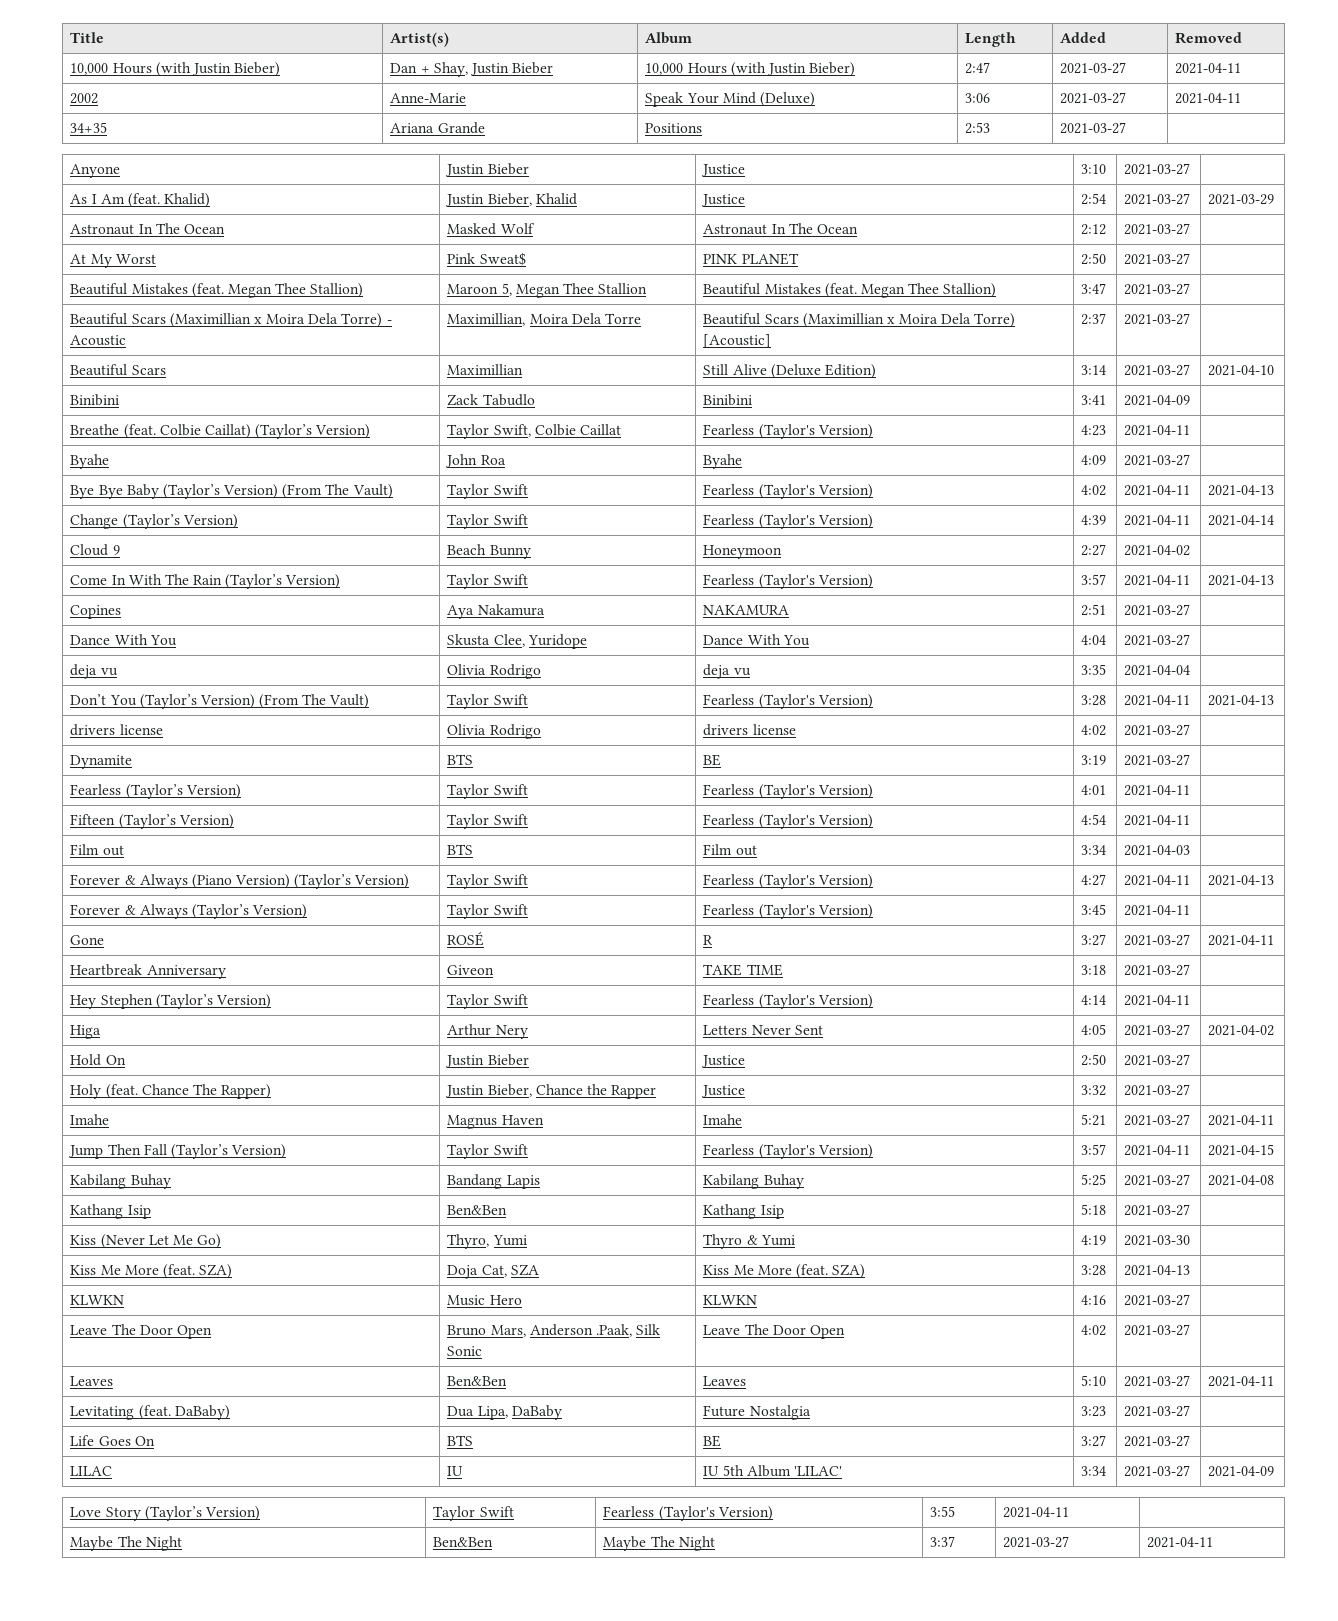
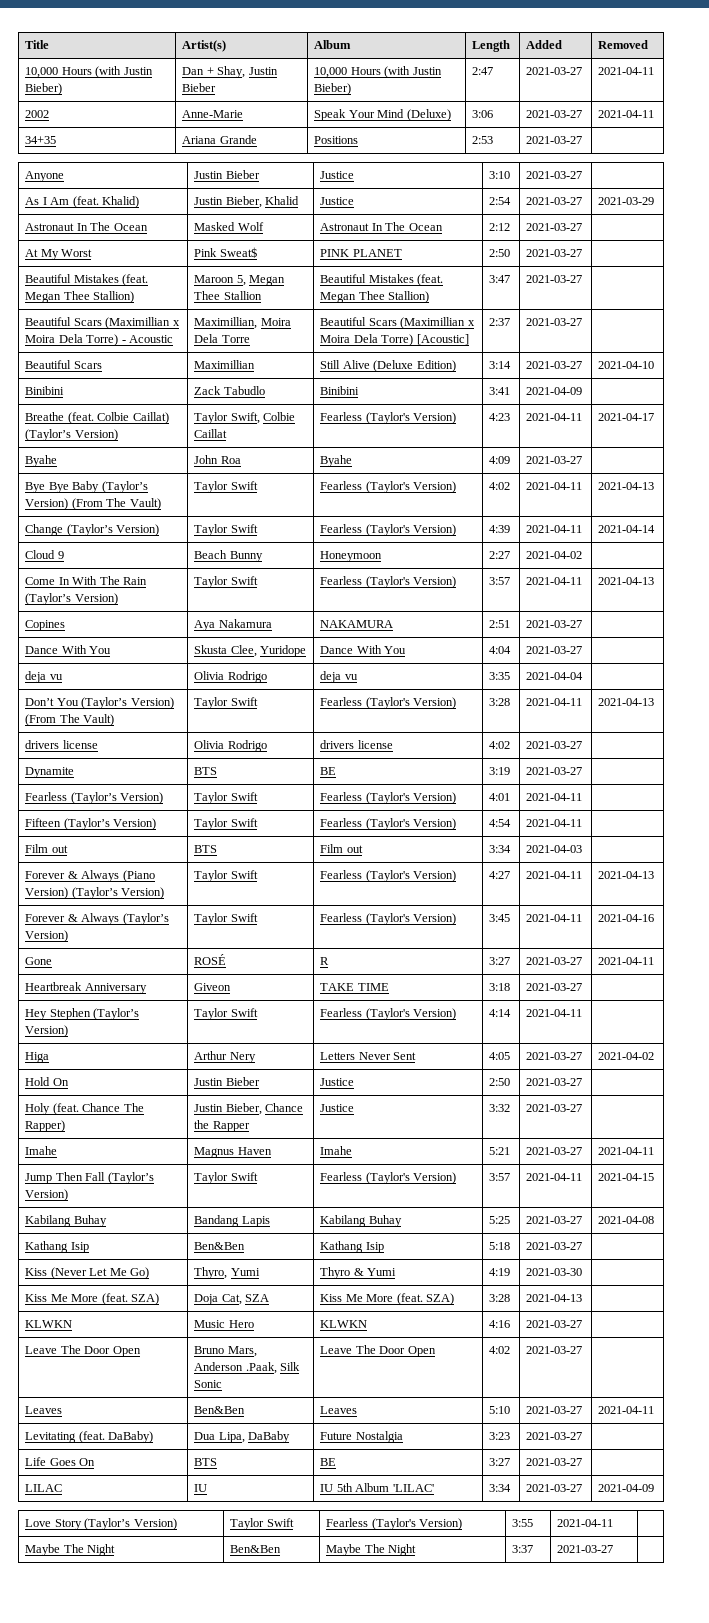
- Breathe (feat. Colbie Caillat) (Taylor’s Version) | Taylor Swift, Colbie Caillat | Fearless (Taylor's Version) | 4:23 | 2021-04-11 |
+ Breathe (feat. Colbie Caillat) (Taylor’s Version) | Taylor Swift, Colbie Caillat | Fearless (Taylor's Version) | 4:23 | 2021-04-11 | 2021-04-17
- Forever & Always (Taylor’s Version) | Taylor Swift | Fearless (Taylor's Version) | 3:45 | 2021-04-11 |
+ Forever & Always (Taylor’s Version) | Taylor Swift | Fearless (Taylor's Version) | 3:45 | 2021-04-11 | 2021-04-16
- Maybe The Night | Ben&Ben | Maybe The Night | 3:37 | 2021-03-27 | 2021-04-11
+ Maybe The Night | Ben&Ben | Maybe The Night | 3:37 | 2021-03-27 |

